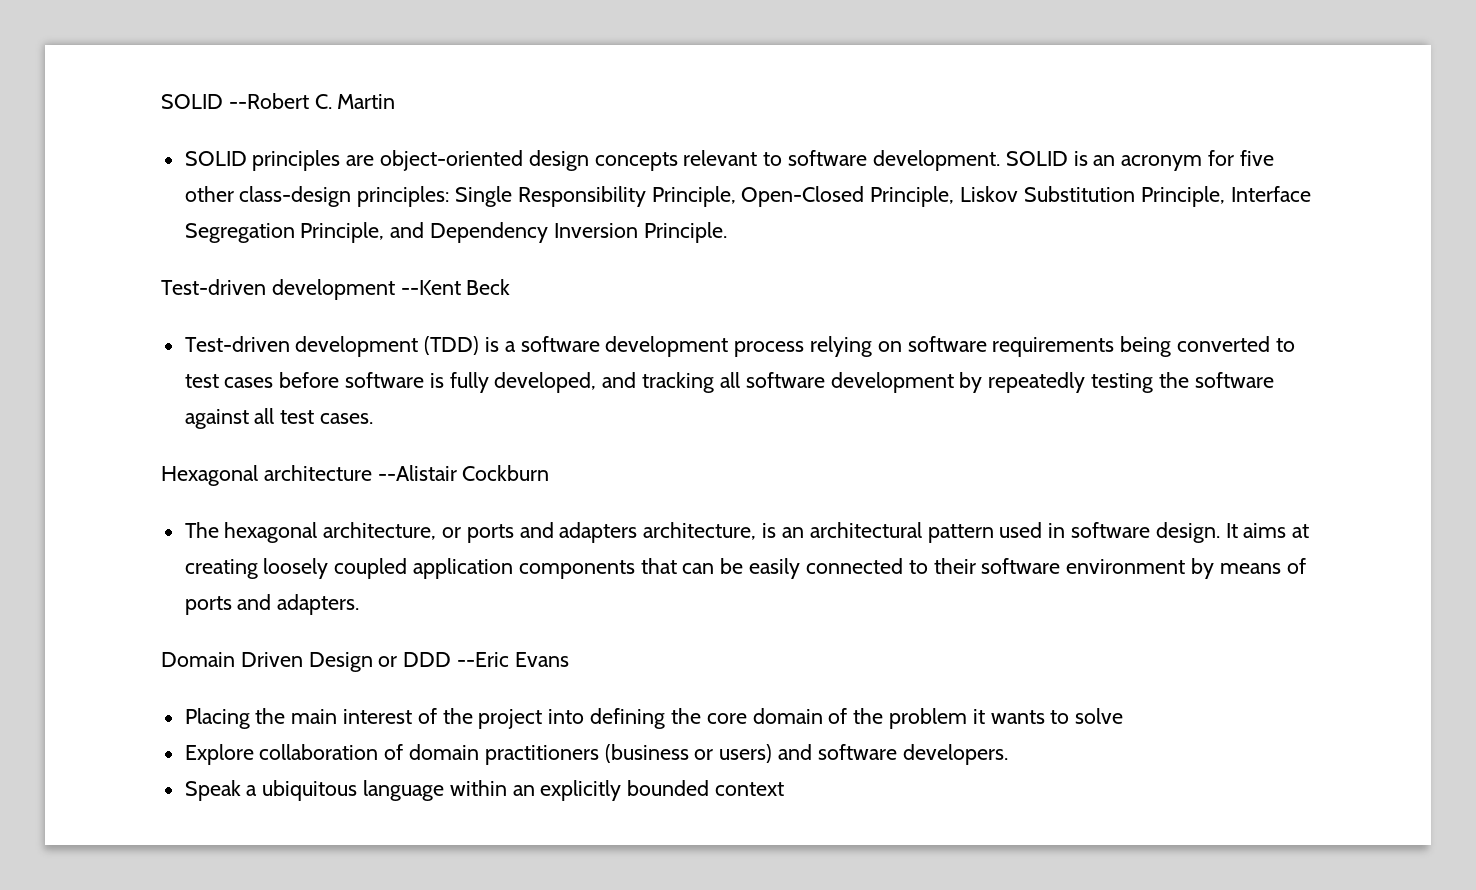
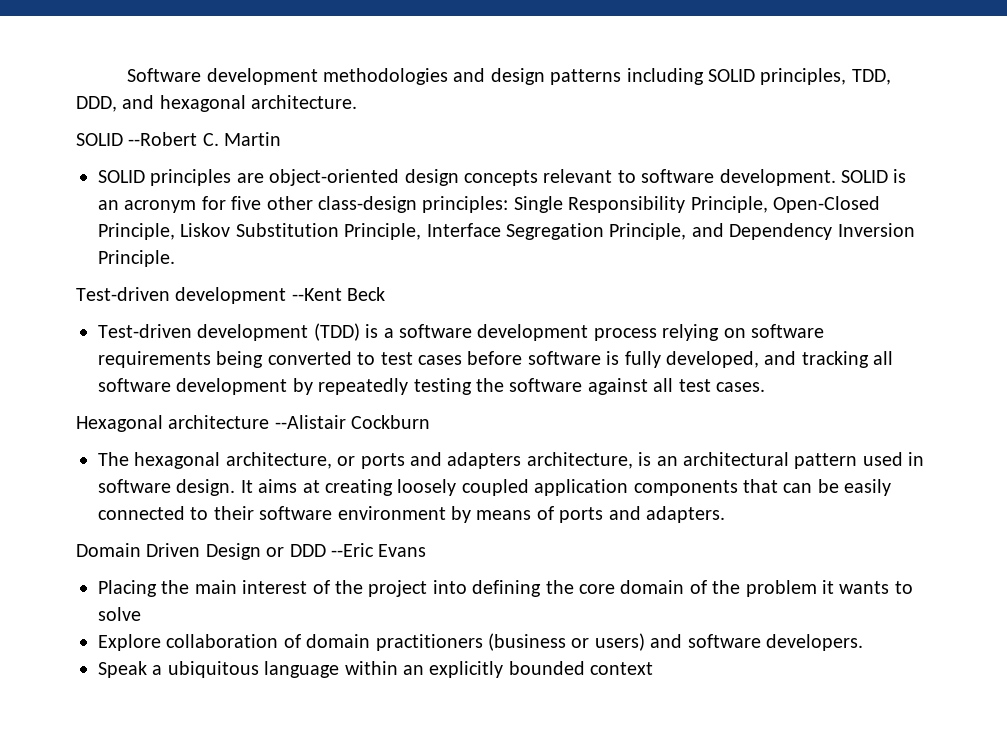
+ Software development methodologies and design patterns including SOLID principles, TDD, DDD, and hexagonal architecture.

